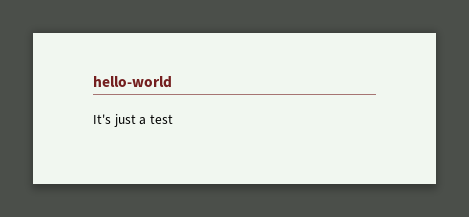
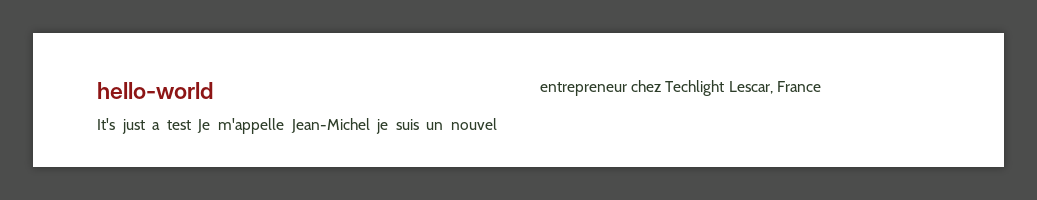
- It's just a test
+ It's just a test Je m'appelle Jean-Michel je suis un nouvel entrepreneur chez Techlight Lescar, France

